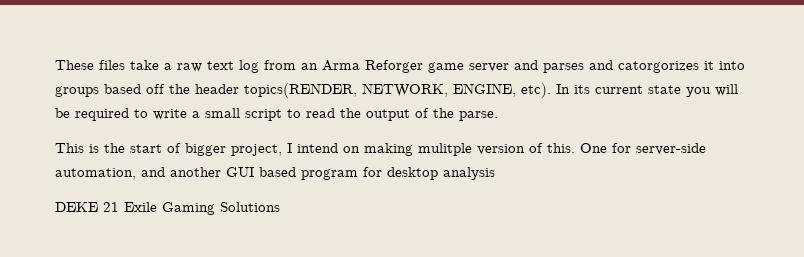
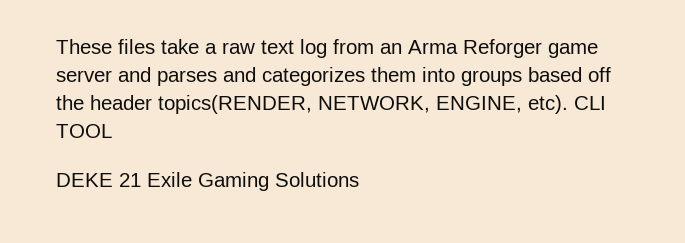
- These files take a raw text log from an Arma Reforger game server and parses and catorgorizes it into groups based off the header topics(RENDER, NETWORK, ENGINE, etc).
+ These files take a raw text log from an Arma Reforger game server and parses and categorizes them into groups based off the header topics(RENDER, NETWORK, ENGINE, etc).
- In its current state you will be required to write a small script to read the output of the parse.
- This is the start of bigger project, I intend on making mulitple version of this. One for server-side automation, and another GUI based program for desktop analysis
+ CLI TOOL

